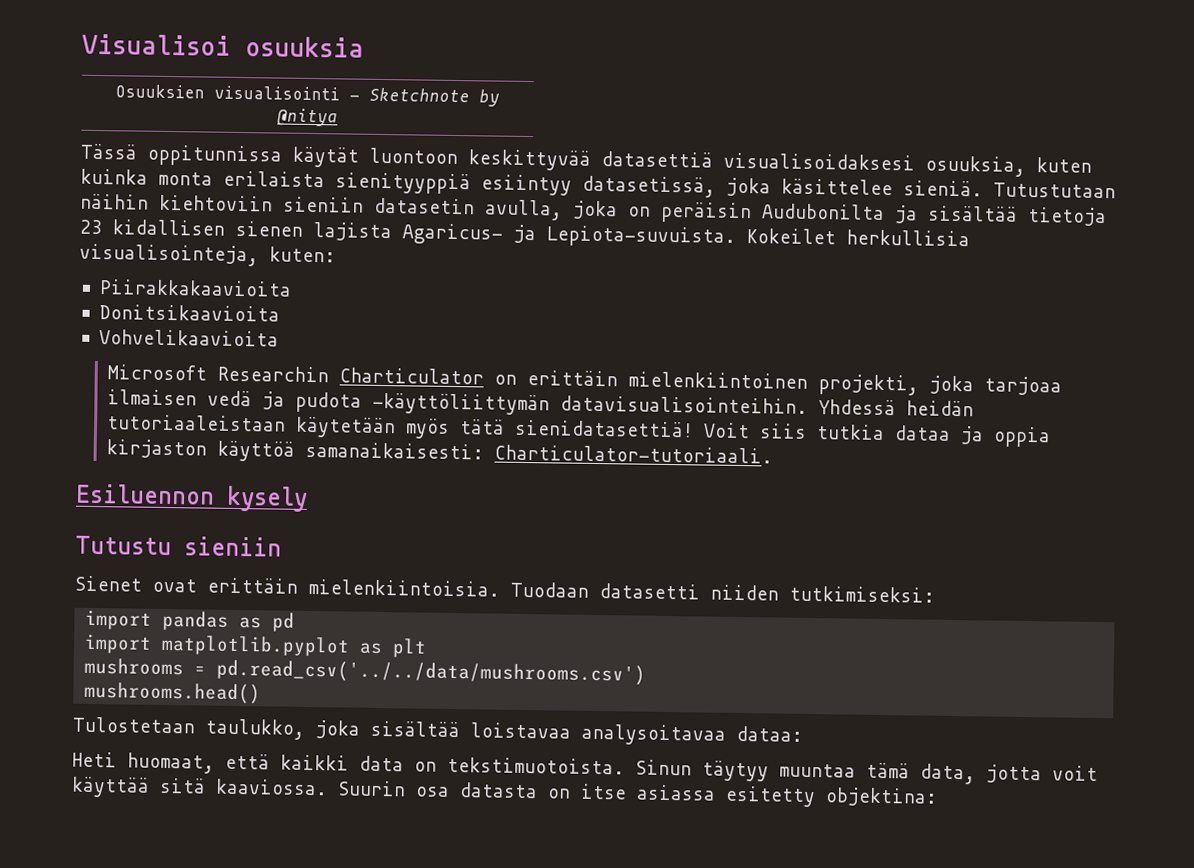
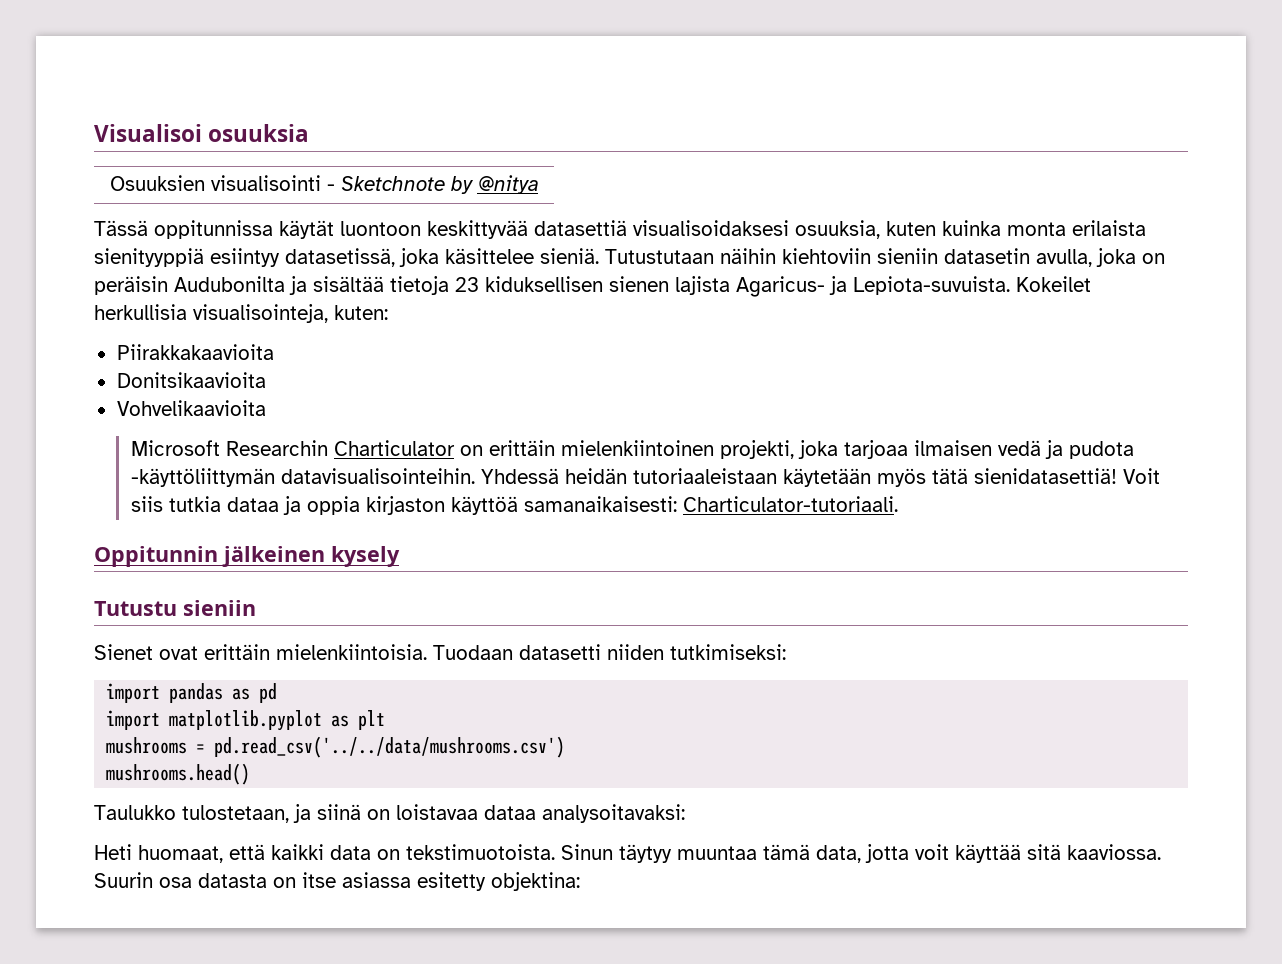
- Tutustutaan näihin kiehtoviin sieniin datasetin avulla, joka on peräisin Audubonilta ja sisältää tietoja 23 kidallisen sienen lajista Agaricus- ja Lepiota-suvuista.
+ Tutustutaan näihin kiehtoviin sieniin datasetin avulla, joka on peräisin Audubonilta ja sisältää tietoja 23 kiduksellisen sienen lajista Agaricus- ja Lepiota-suvuista.
- Esiluennon kysely
+ Oppitunnin jälkeinen kysely
- Tulostetaan taulukko, joka sisältää loistavaa analysoitavaa dataa:
+ Taulukko tulostetaan, ja siinä on loistavaa dataa analysoitavaksi:

